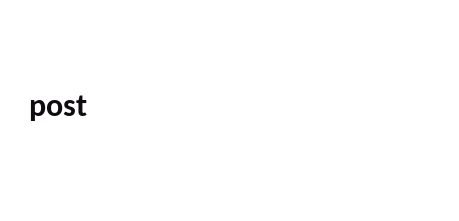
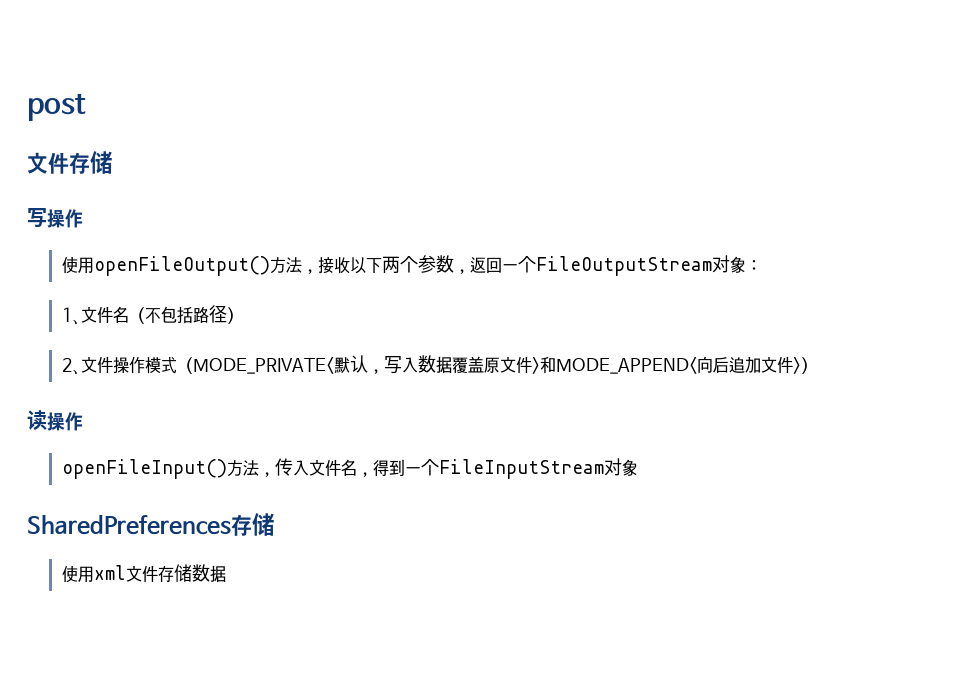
  post
+ 文件存储
+ 写操作
+ 使用openFileOutput()方法，接收以下两个参数，返回一个FileOutputStream对象：
+ 1、文件名（不包括路径）
+ 2、文件操作模式（MODE_PRIVATE<默认，写入数据覆盖原文件>和MODE_APPEND<向后追加文件>）
+ 读操作
+ openFileInput()方法，传入文件名，得到一个FileInputStream对象
+ SharedPreferences存储
+ 使用xml文件存储数据

